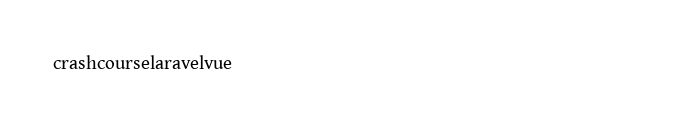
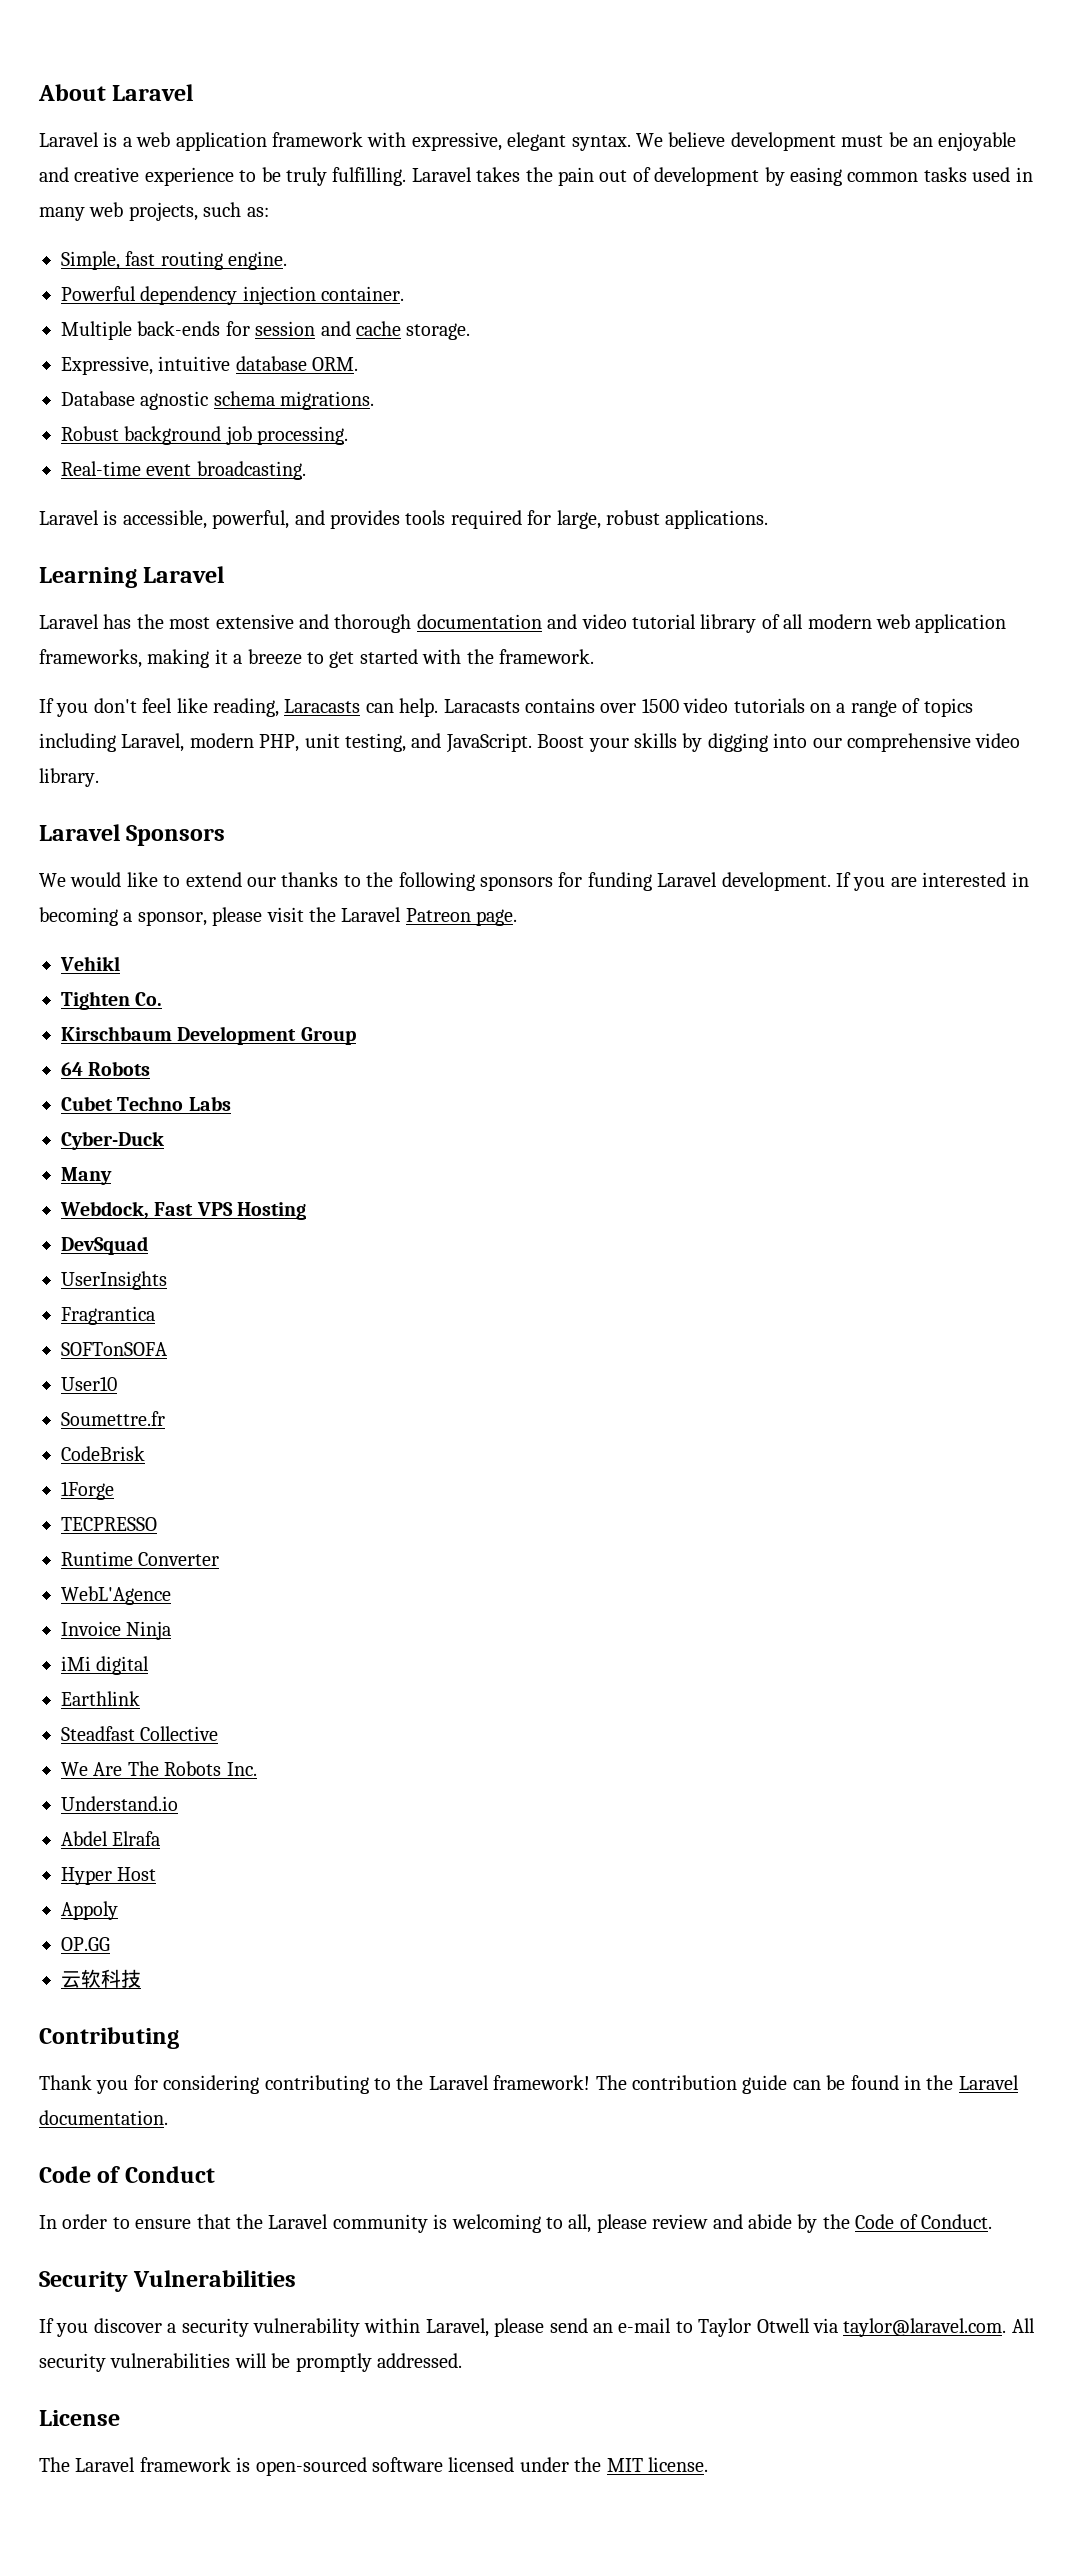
- crashcourselaravelvue
+ About Laravel
+ Laravel is a web application framework with expressive, elegant syntax. We believe development must be an enjoyable and creative experience to be truly fulfilling. Laravel takes the pain out of development by easing common tasks used in many web projects, such as:
+ Simple, fast routing engine.
+ Powerful dependency injection container.
+ Multiple back-ends for session and cache storage.
+ Expressive, intuitive database ORM.
+ Database agnostic schema migrations.
+ Robust background job processing.
+ Real-time event broadcasting.
+ Laravel is accessible, powerful, and provides tools required for large, robust applications.
+ Learning Laravel
+ Laravel has the most extensive and thorough documentation and video tutorial library of all modern web application frameworks, making it a breeze to get started with the framework.
+ If you don't feel like reading, Laracasts can help. Laracasts contains over 1500 video tutorials on a range of topics including Laravel, modern PHP, unit testing, and JavaScript. Boost your skills by digging into our comprehensive video library.
+ Laravel Sponsors
+ We would like to extend our thanks to the following sponsors for funding Laravel development. If you are interested in becoming a sponsor, please visit the Laravel Patreon page.
+ Vehikl
+ Tighten Co.
+ Kirschbaum Development Group
+ 64 Robots
+ Cubet Techno Labs
+ Cyber-Duck
+ Many
+ Webdock, Fast VPS Hosting
+ DevSquad
+ UserInsights
+ Fragrantica
+ SOFTonSOFA
+ User10
+ Soumettre.fr
+ CodeBrisk
+ 1Forge
+ TECPRESSO
+ Runtime Converter
+ WebL'Agence
+ Invoice Ninja
+ iMi digital
+ Earthlink
+ Steadfast Collective
+ We Are The Robots Inc.
+ Understand.io
+ Abdel Elrafa
+ Hyper Host
+ Appoly
+ OP.GG
+ 云软科技
+ Contributing
+ Thank you for considering contributing to the Laravel framework! The contribution guide can be found in the Laravel documentation.
+ Code of Conduct
+ In order to ensure that the Laravel community is welcoming to all, please review and abide by the Code of Conduct.
+ Security Vulnerabilities
+ If you discover a security vulnerability within Laravel, please send an e-mail to Taylor Otwell via taylor@laravel.com. All security vulnerabilities will be promptly addressed.
+ License
+ The Laravel framework is open-sourced software licensed under the MIT license.

